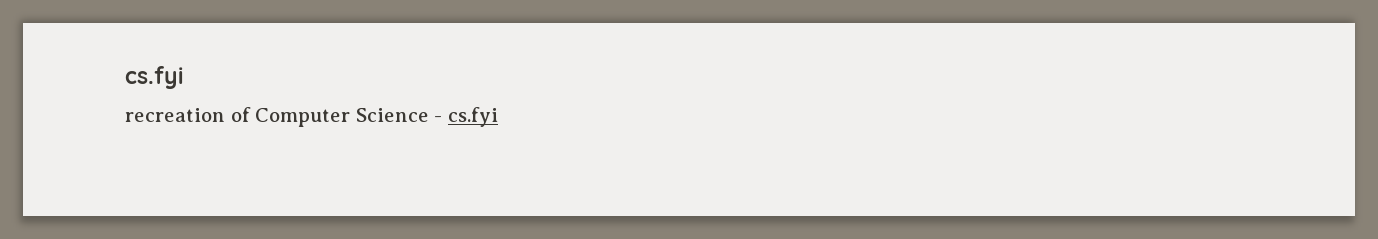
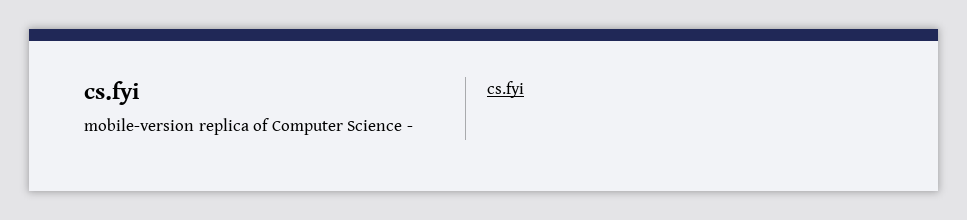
- recreation of Computer Science - cs.fyi
+ mobile-version replica of Computer Science - cs.fyi

